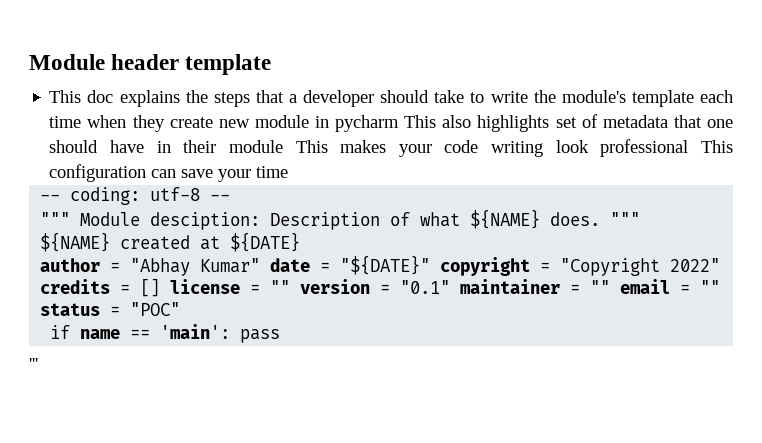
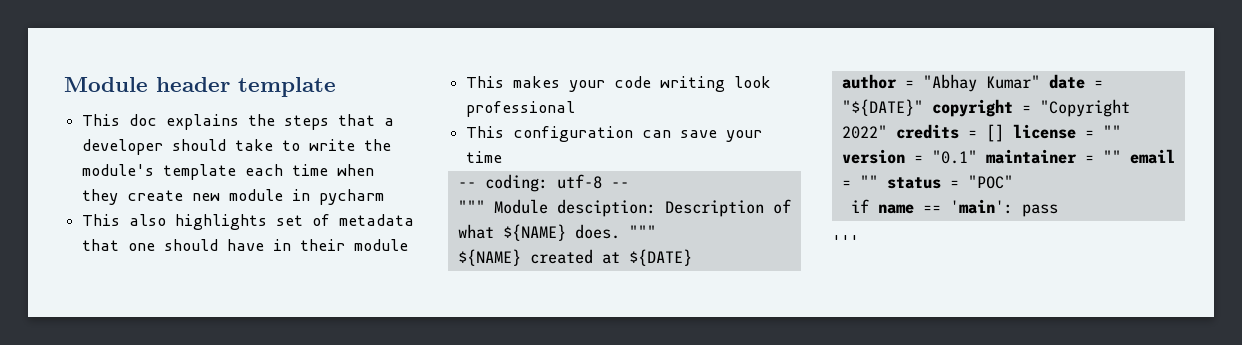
- This doc explains the steps that a developer should take to write the module's template each time when they create new module in pycharm This also highlights set of metadata that one should have in their module This makes your code writing look professional This configuration can save your time
+ This doc explains the steps that a developer should take to write the module's template each time when they create new module in pycharm
+ This also highlights set of metadata that one should have in their module
+ This makes your code writing look professional
+ This configuration can save your time

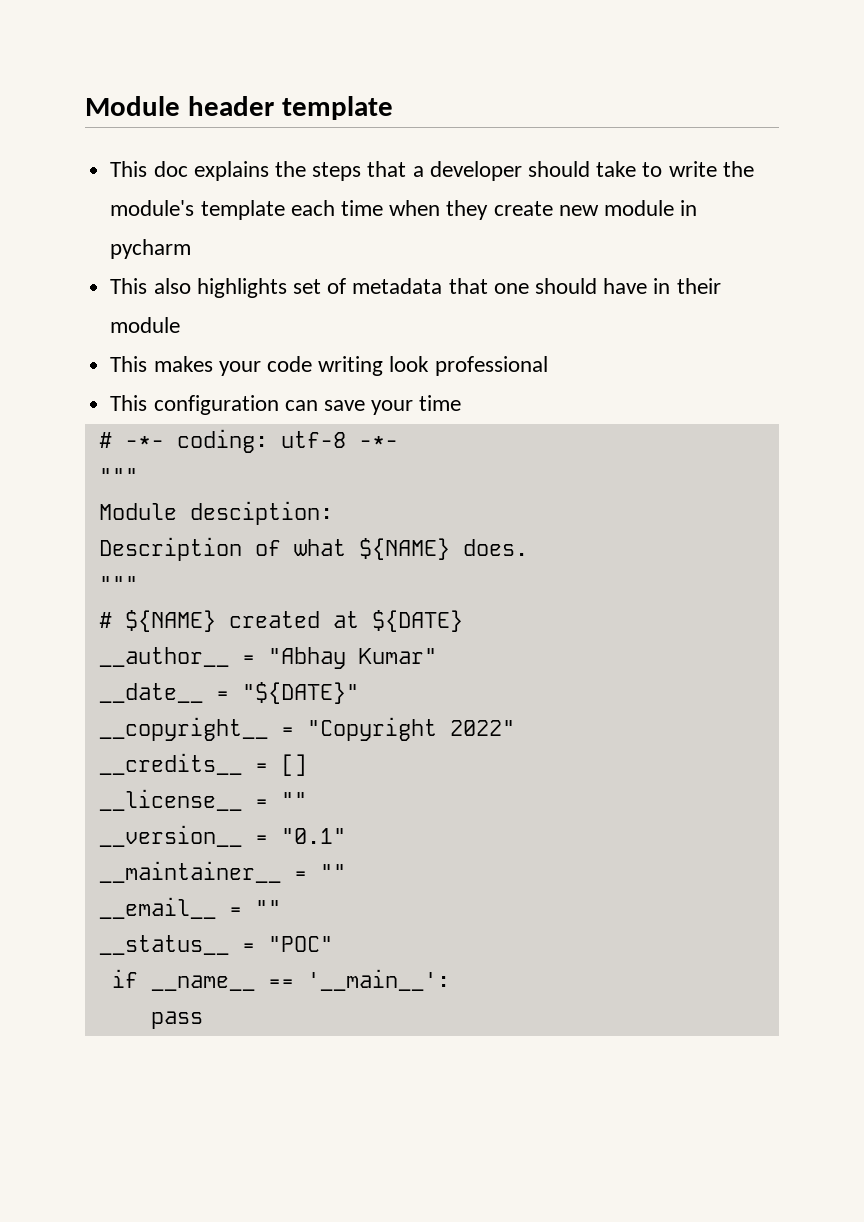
- -- coding: utf-8 --
- """ Module desciption: Description of what ${NAME} does. """
- ${NAME} created at ${DATE}
+ # -*- coding: utf-8 -*-
+ """
+ Module desciption:
+ Description of what ${NAME} does.
+ """
+ # ${NAME} created at ${DATE}
- author = "Abhay Kumar" date = "${DATE}" copyright = "Copyright 2022" credits = [] license = "" version = "0.1" maintainer = "" email = "" status = "POC"
+ __author__ = "Abhay Kumar"
+ __date__ = "${DATE}"
+ __copyright__ = "Copyright 2022"
+ __credits__ = []
+ __license__ = ""
+ __version__ = "0.1"
+ __maintainer__ = ""
+ __email__ = ""
+ __status__ = "POC"
- if name == 'main': pass
+ if __name__ == '__main__':
+ pass
- '''

